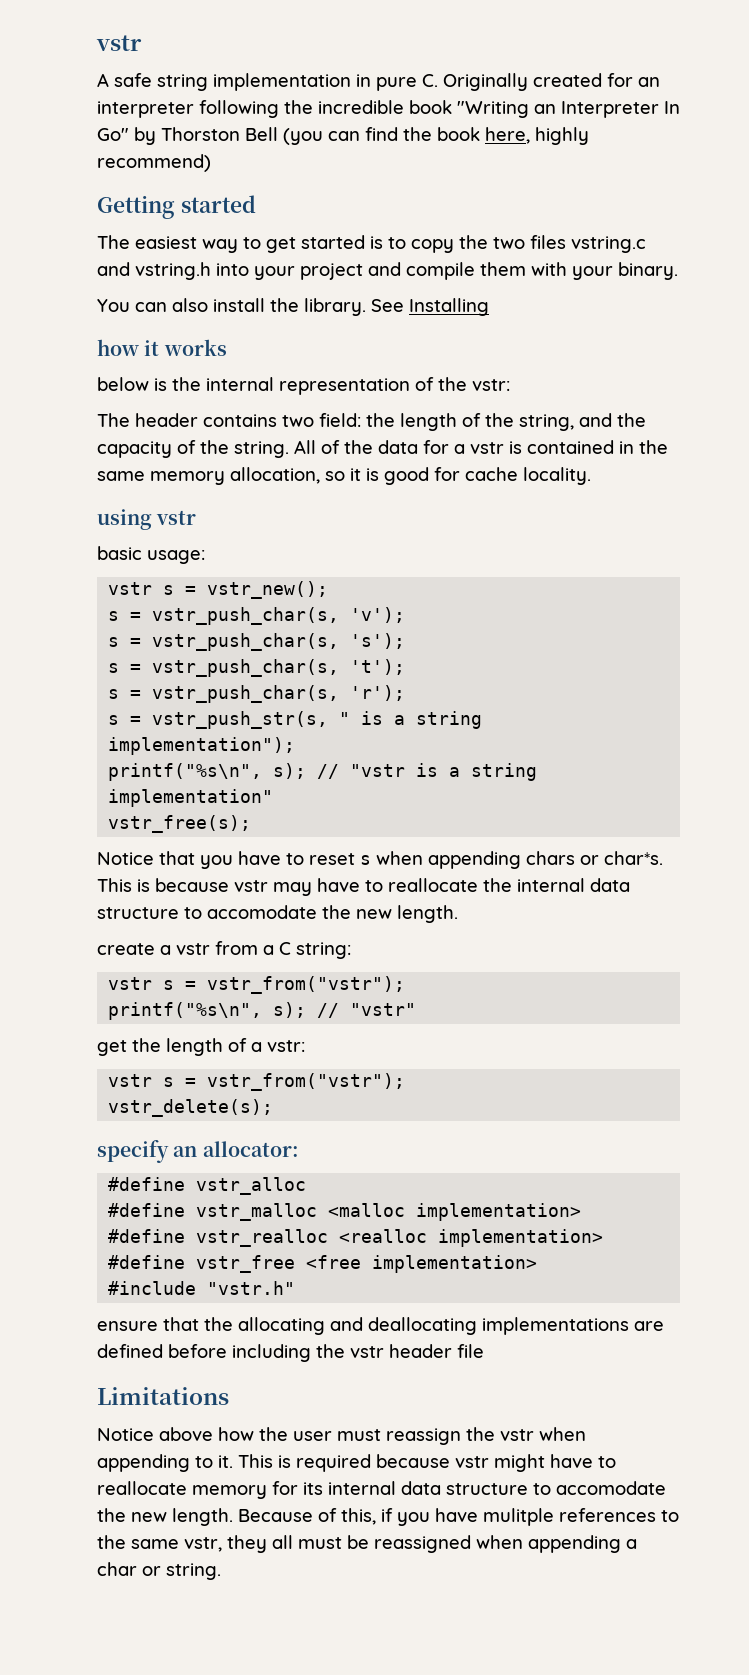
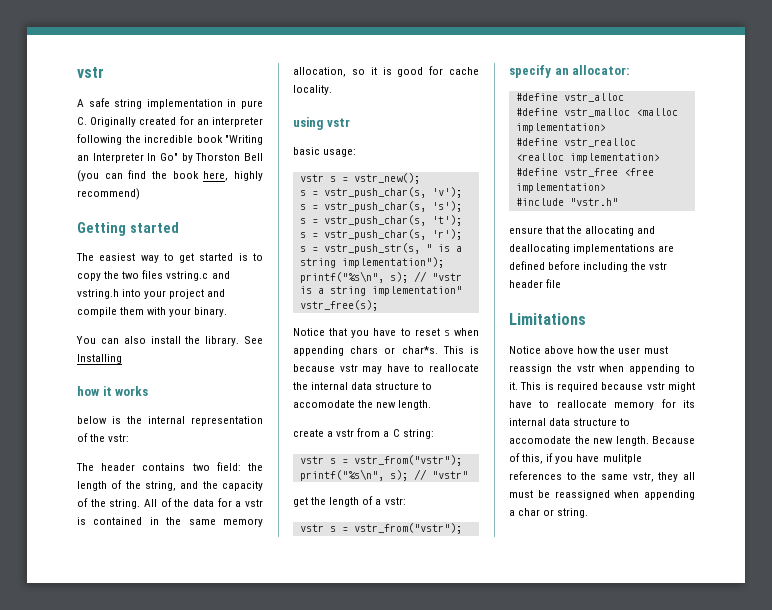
- vstr_delete(s);

